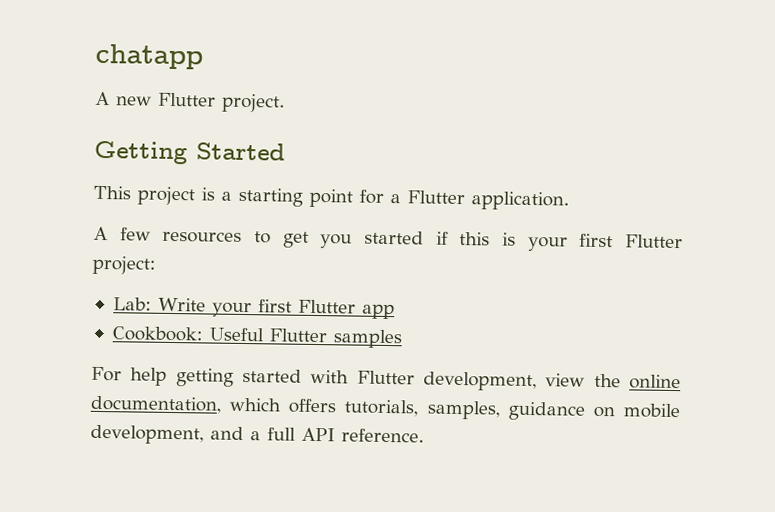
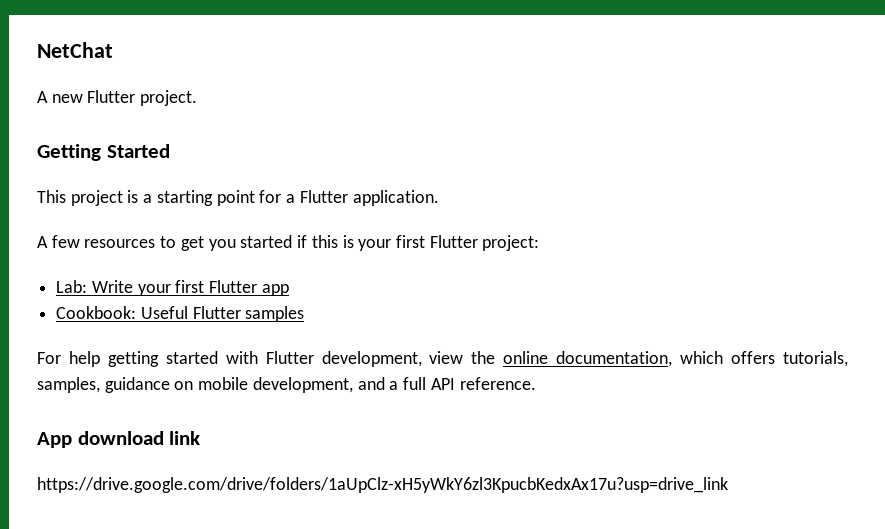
- chatapp
+ NetChat
+ App download link
+ https://drive.google.com/drive/folders/1aUpClz-xH5yWkY6zl3KpucbKedxAx17u?usp=drive_link

